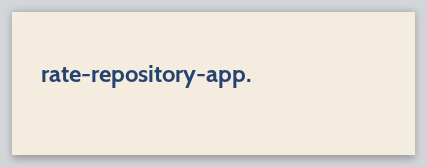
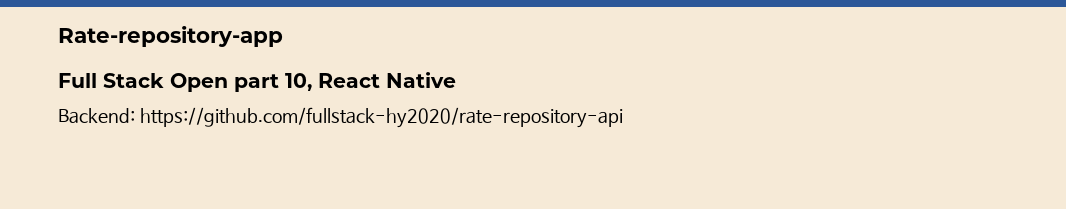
- rate-repository-app.
+ Rate-repository-app
+ Full Stack Open part 10, React Native
+ Backend: https://github.com/fullstack-hy2020/rate-repository-api

